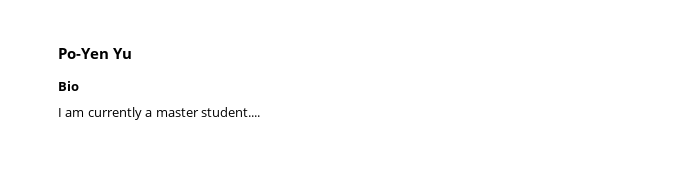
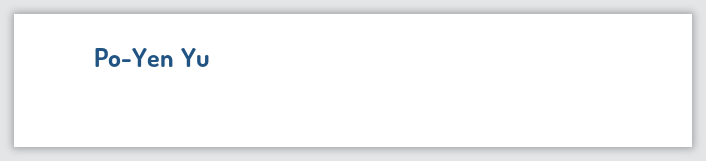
- Bio
- I am currently a master student....

